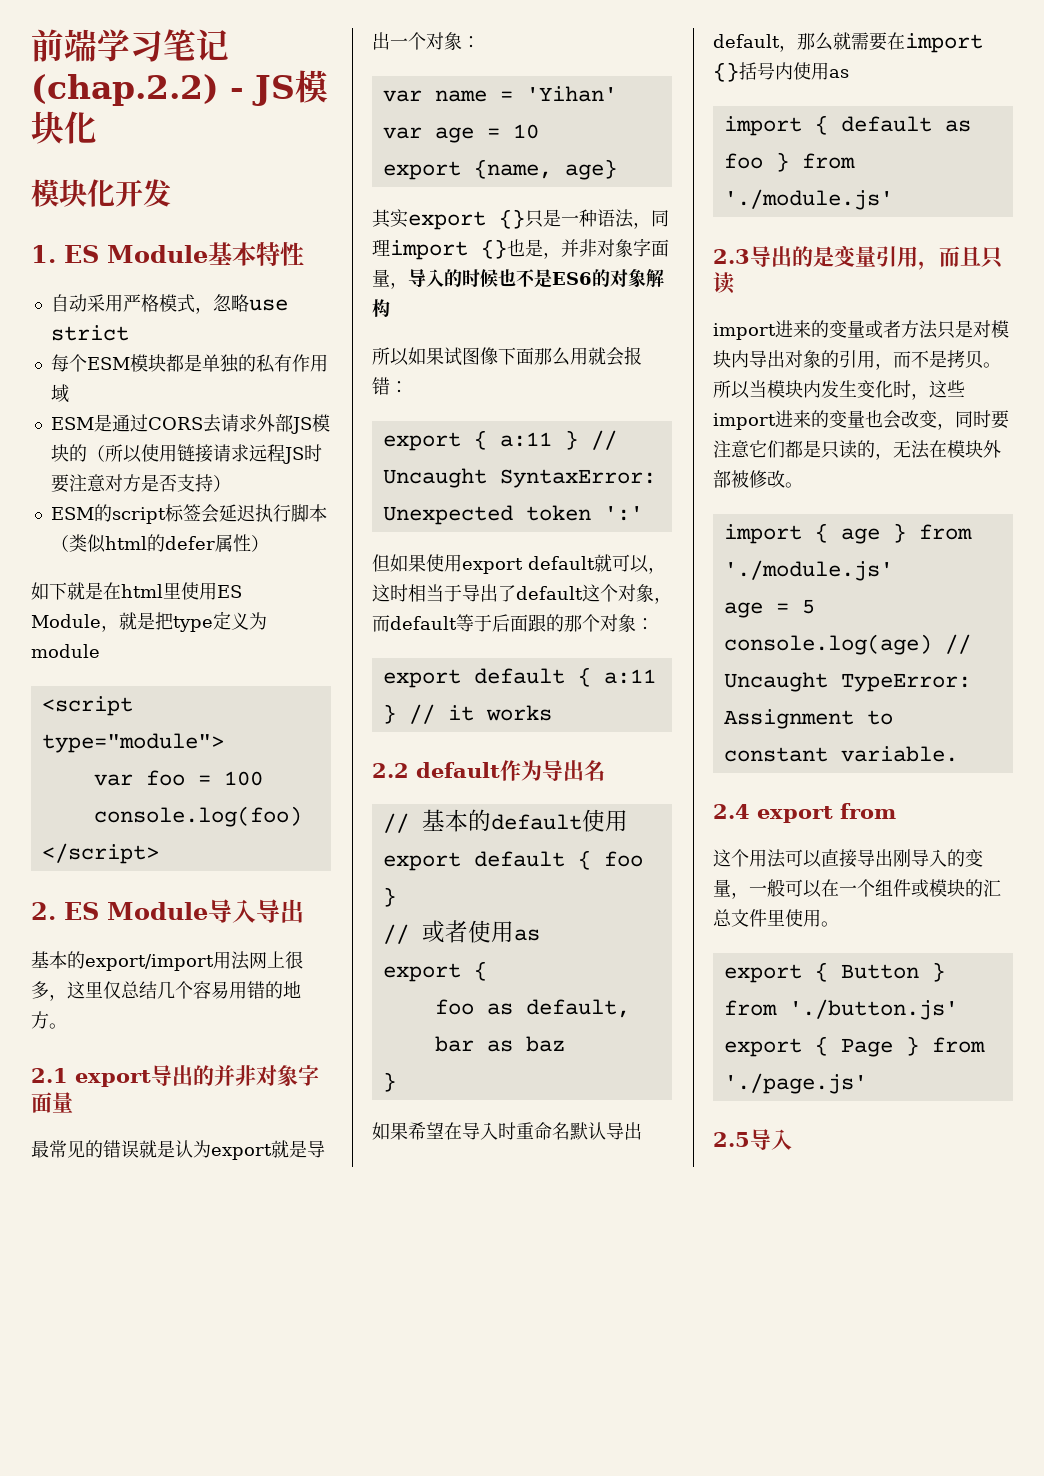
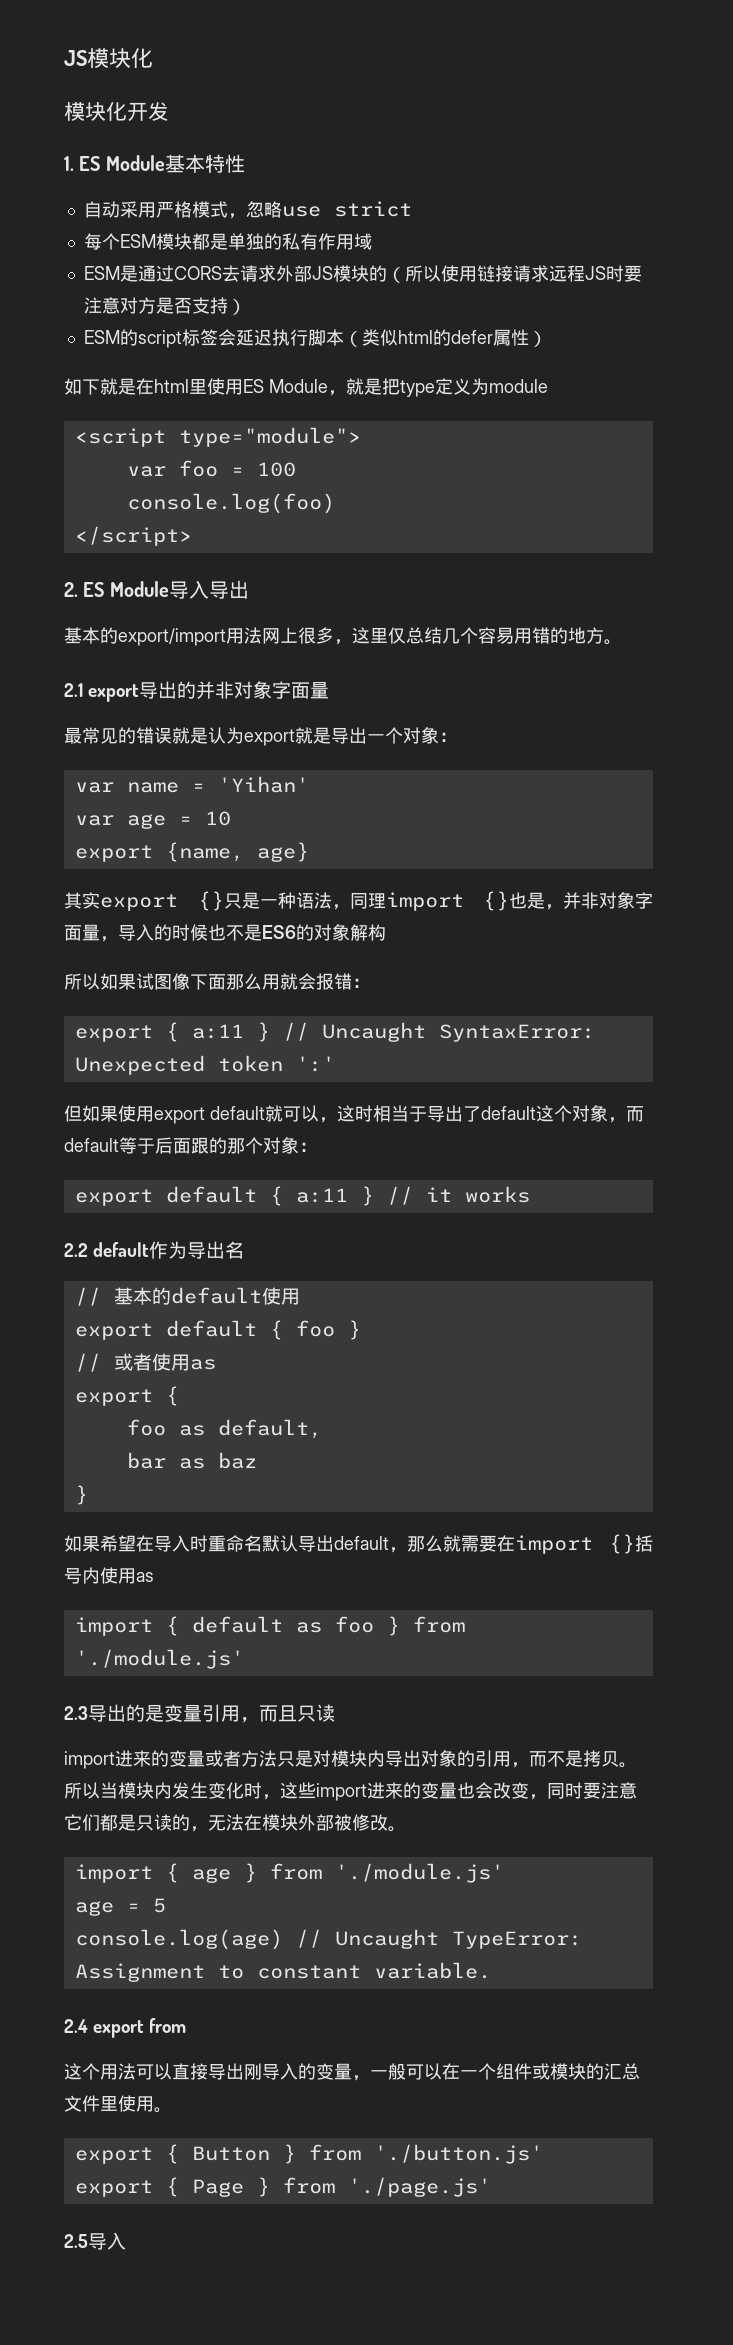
- 前端学习笔记(chap.2.2) - JS模块化
+ JS模块化

